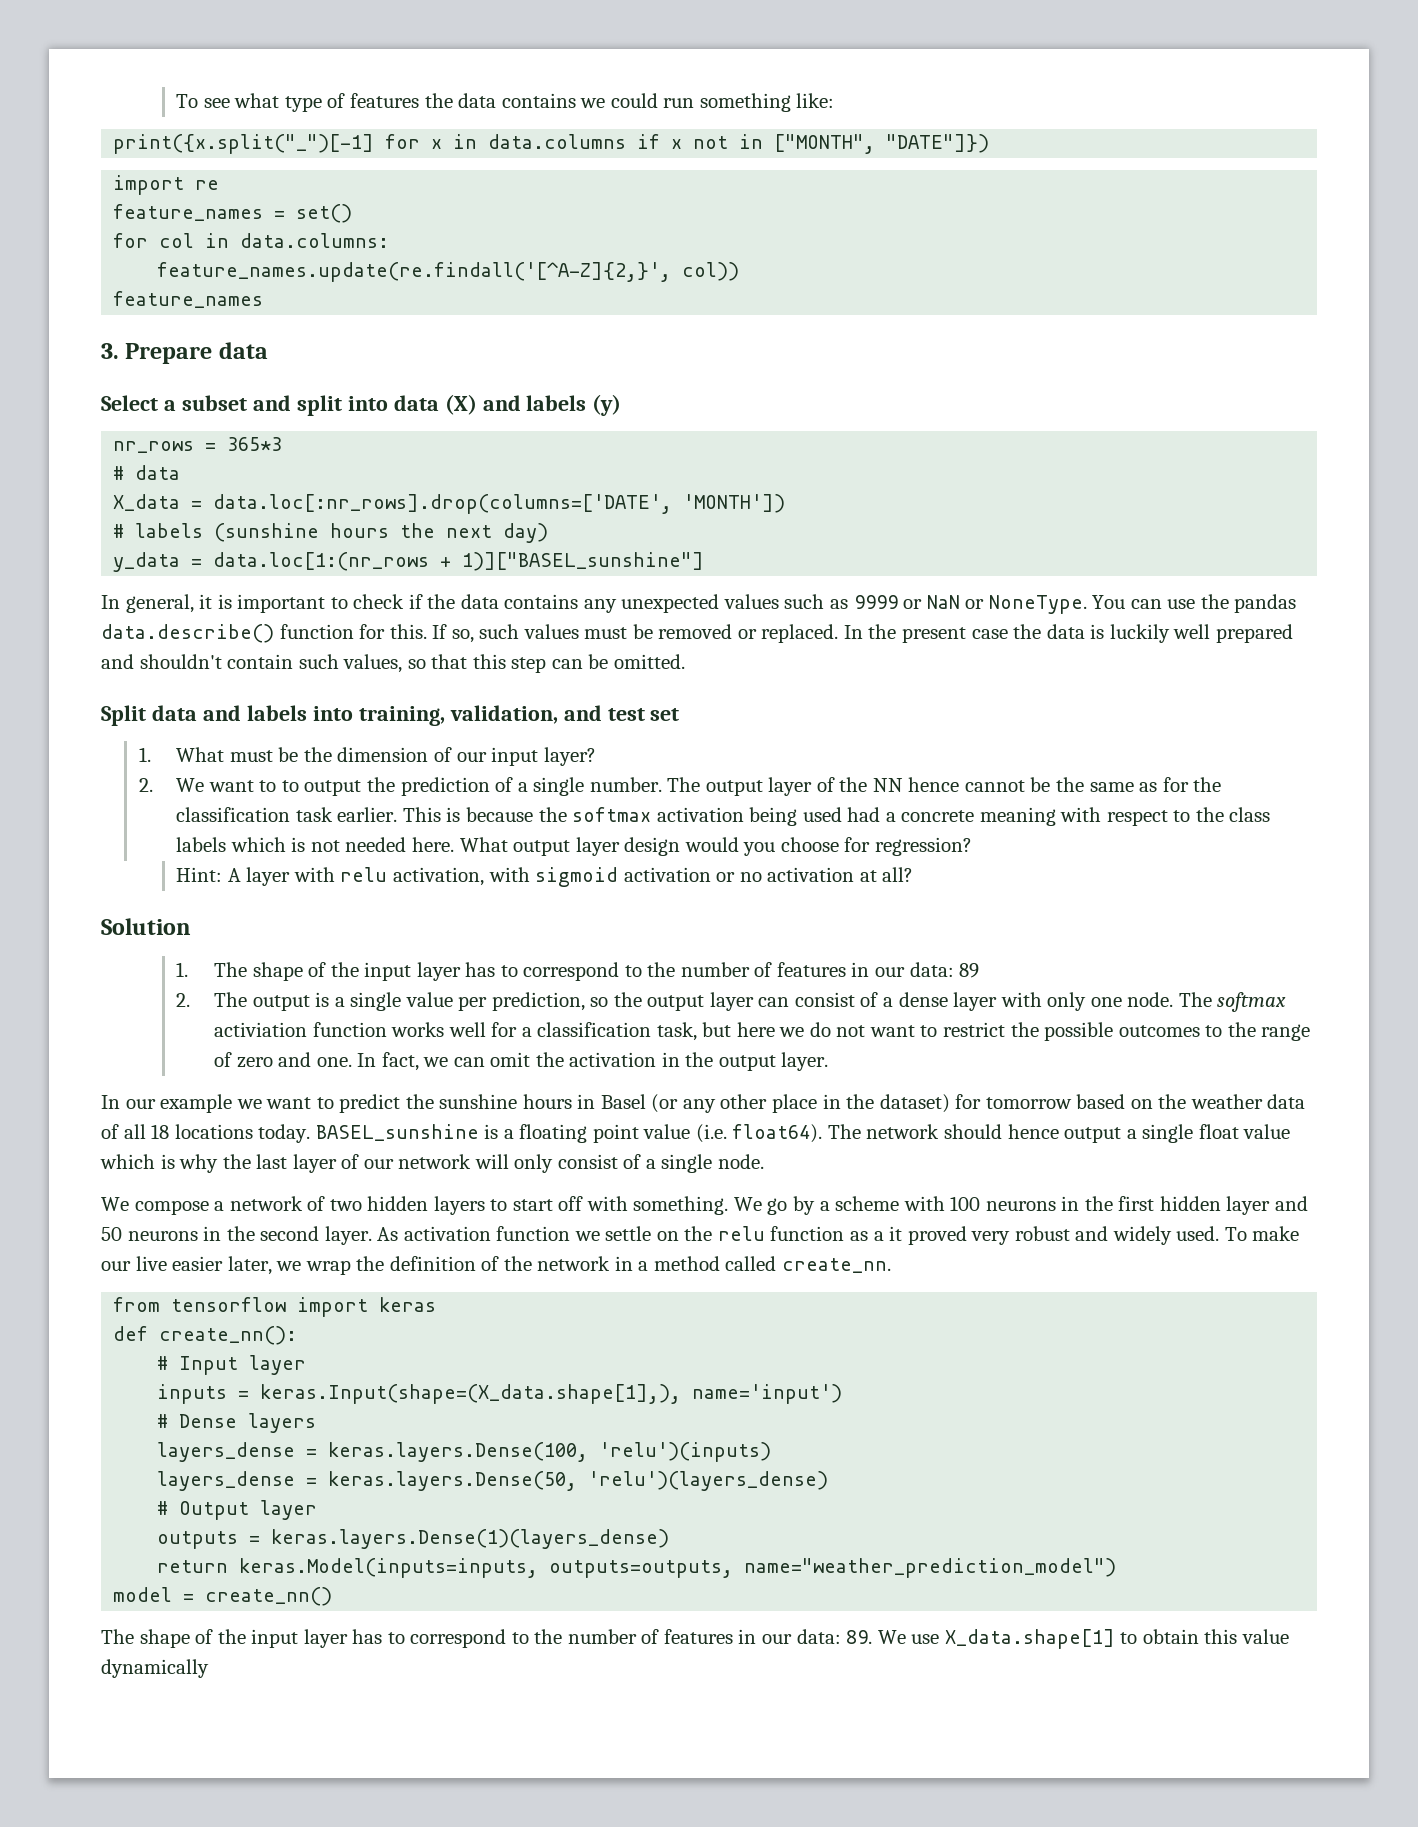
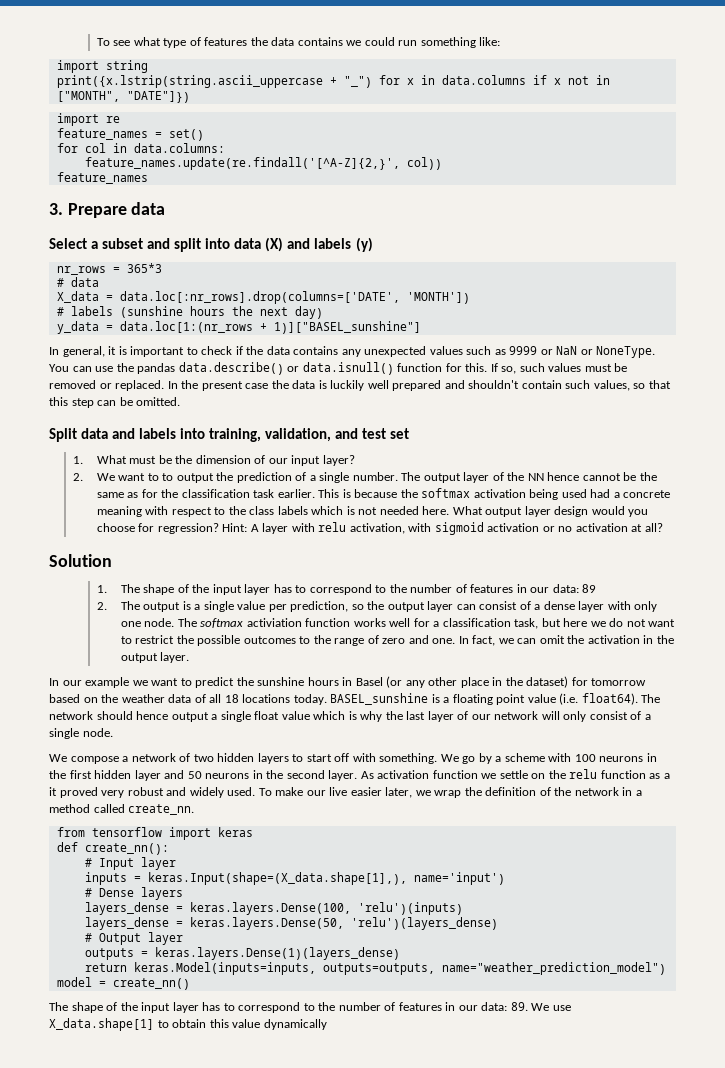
- print({x.split("_")[-1] for x in data.columns if x not in ["MONTH", "DATE"]})
+ import string
+ print({x.lstrip(string.ascii_uppercase + "_") for x in data.columns if x not in ["MONTH", "DATE"]})
- You can use the pandas data.describe() function for this.
+ You can use the pandas data.describe() or data.isnull() function for this.
- What output layer design would you choose for regression?
- Hint: A layer with relu activation, with sigmoid activation or no activation at all?
+ What output layer design would you choose for regression? Hint: A layer with relu activation, with sigmoid activation or no activation at all?

